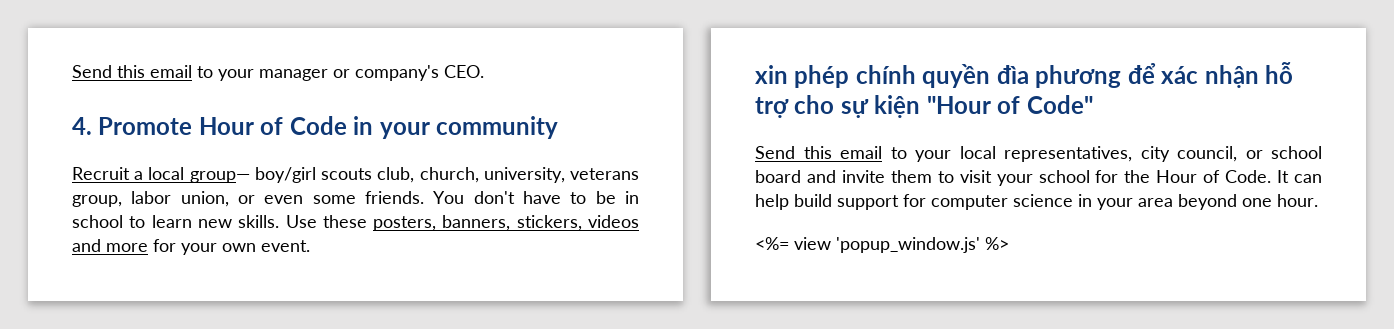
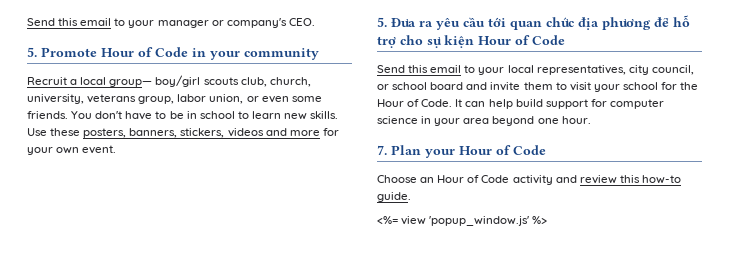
- 4. Promote Hour of Code in your community
+ 5. Promote Hour of Code in your community
- xin phép chính quyền đìa phương để xác nhận hỗ trợ cho sự kiện "Hour of Code"
+ 5. Đưa ra yêu cầu tới quan chức địa phương để hỗ trợ cho sự kiện Hour of Code
+ 7. Plan your Hour of Code
+ Choose an Hour of Code activity and review this how-to guide.

